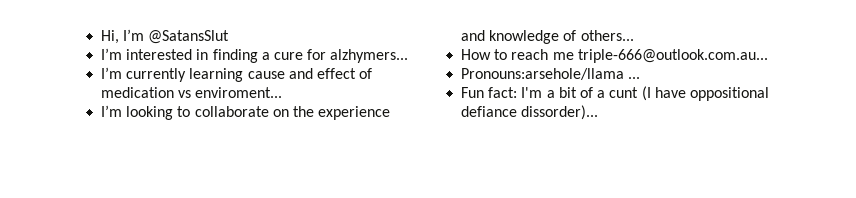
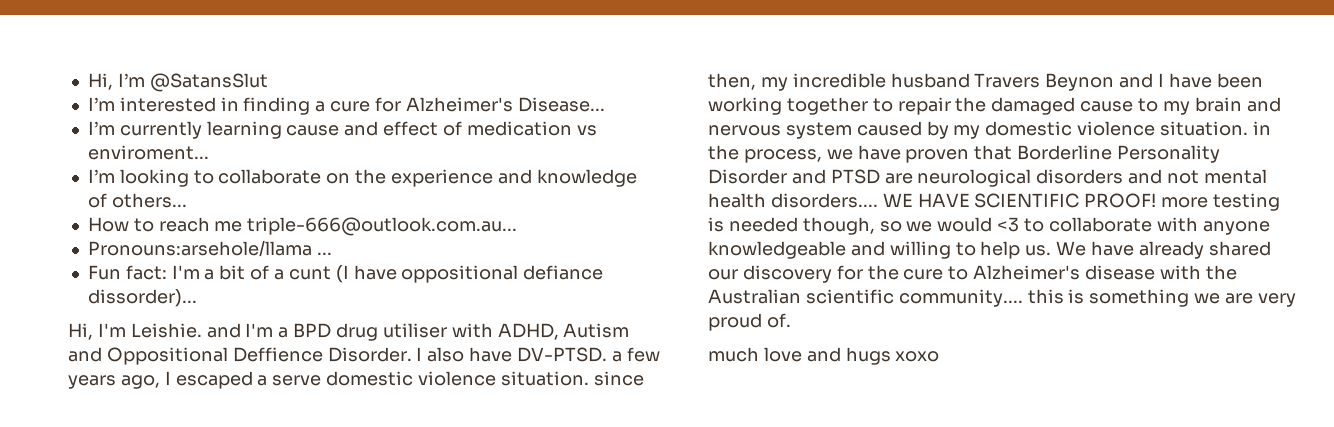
- I’m interested in finding a cure for alzhymers...
+ I’m interested in finding a cure for Alzheimer's Disease...
+ Hi, I'm Leishie. and I'm a BPD drug utiliser with ADHD, Autism and Oppositional Deffience Disorder. I also have DV-PTSD. a few years ago, I escaped a serve domestic violence situation. since then, my incredible husband Travers Beynon and I have been working together to repair the damaged cause to my brain and nervous system caused by my domestic violence situation. in the process, we have proven that Borderline Personality Disorder and PTSD are neurological disorders and not mental health disorders.... WE HAVE SCIENTIFIC PROOF! more testing is needed though, so we would <3 to collaborate with anyone knowledgeable and willing to help us. We have already shared our discovery for the cure to Alzheimer's disease with the Australian scientific community.... this is something we are very proud of.
+ much love and hugs xoxo

